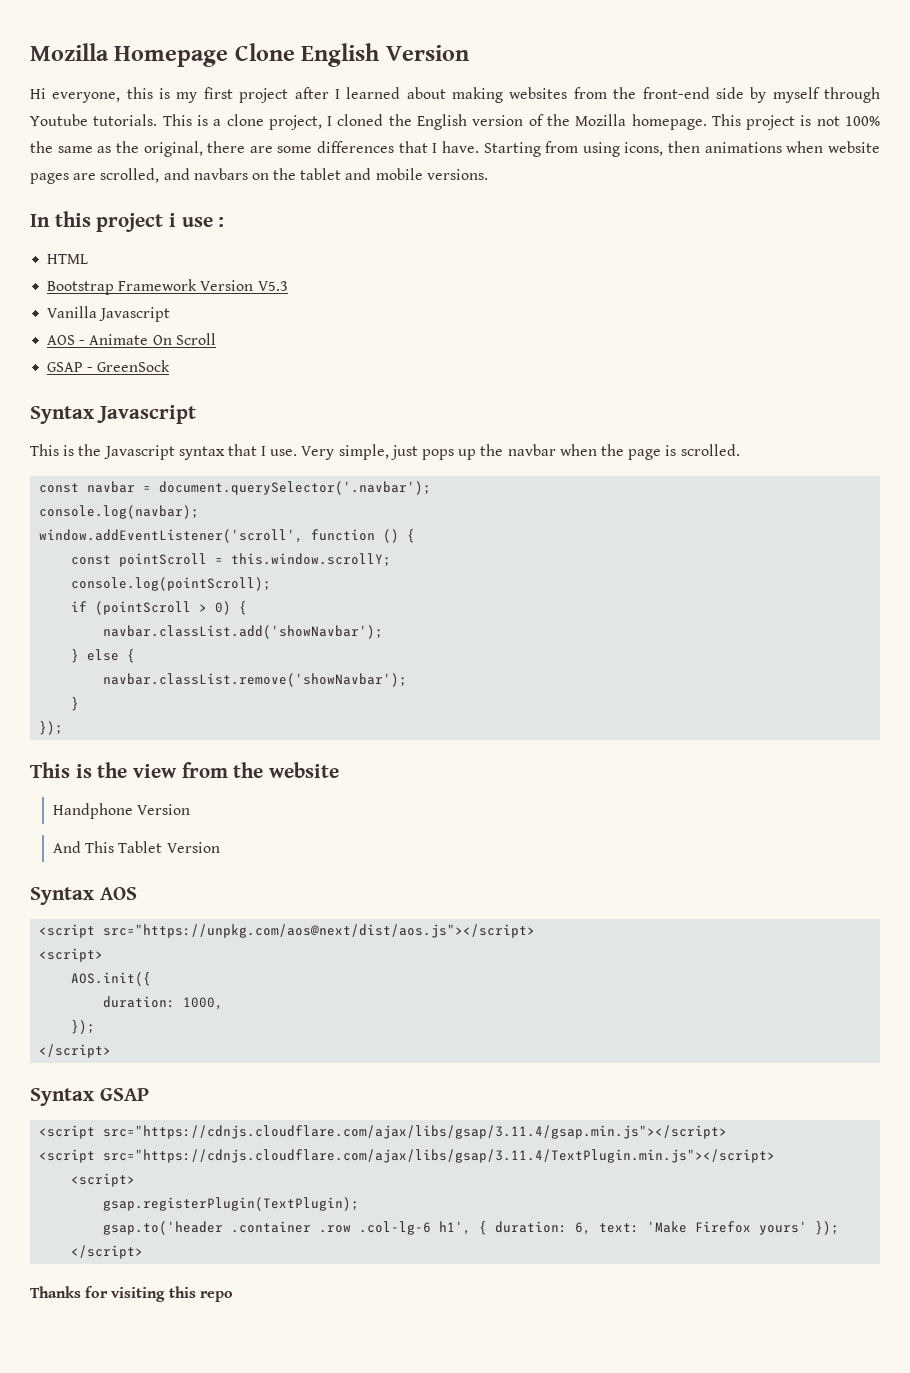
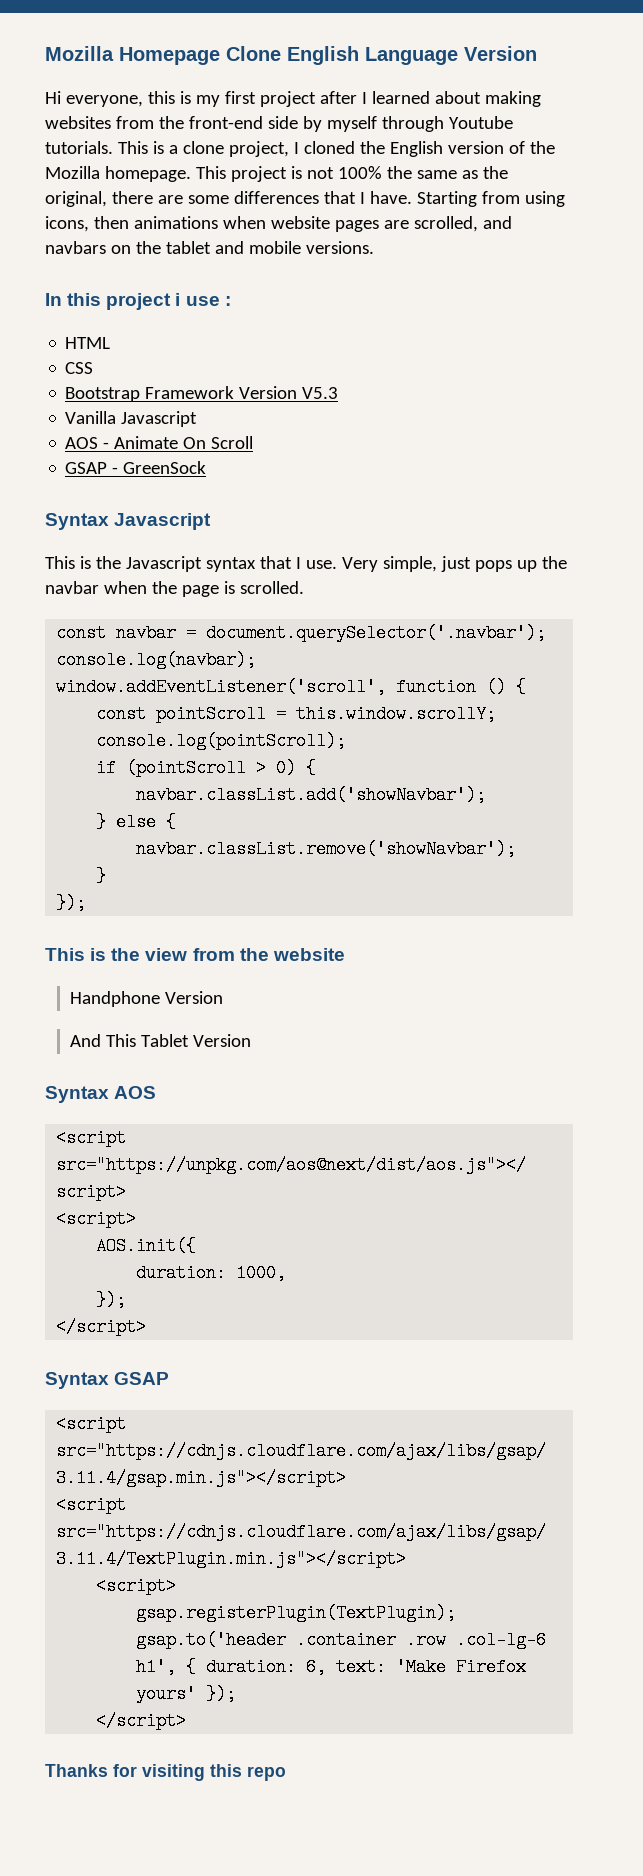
- Mozilla Homepage Clone English Version
+ Mozilla Homepage Clone English Language Version
+ CSS

